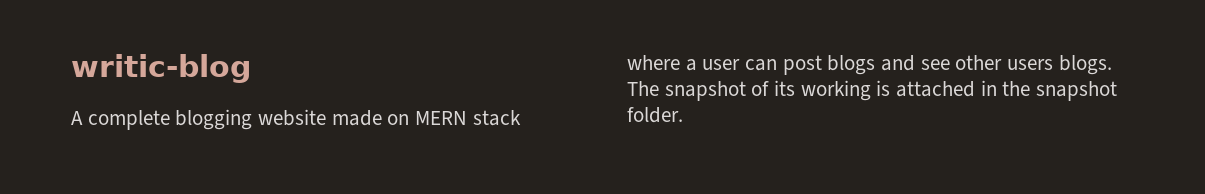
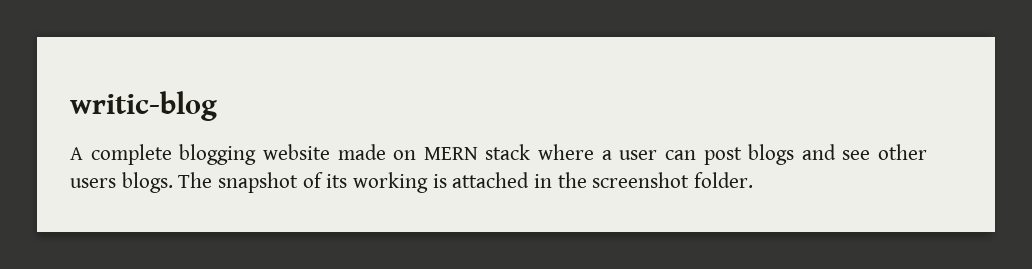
- The snapshot of its working is attached in the snapshot folder.
+ The snapshot of its working is attached in the screenshot folder.

